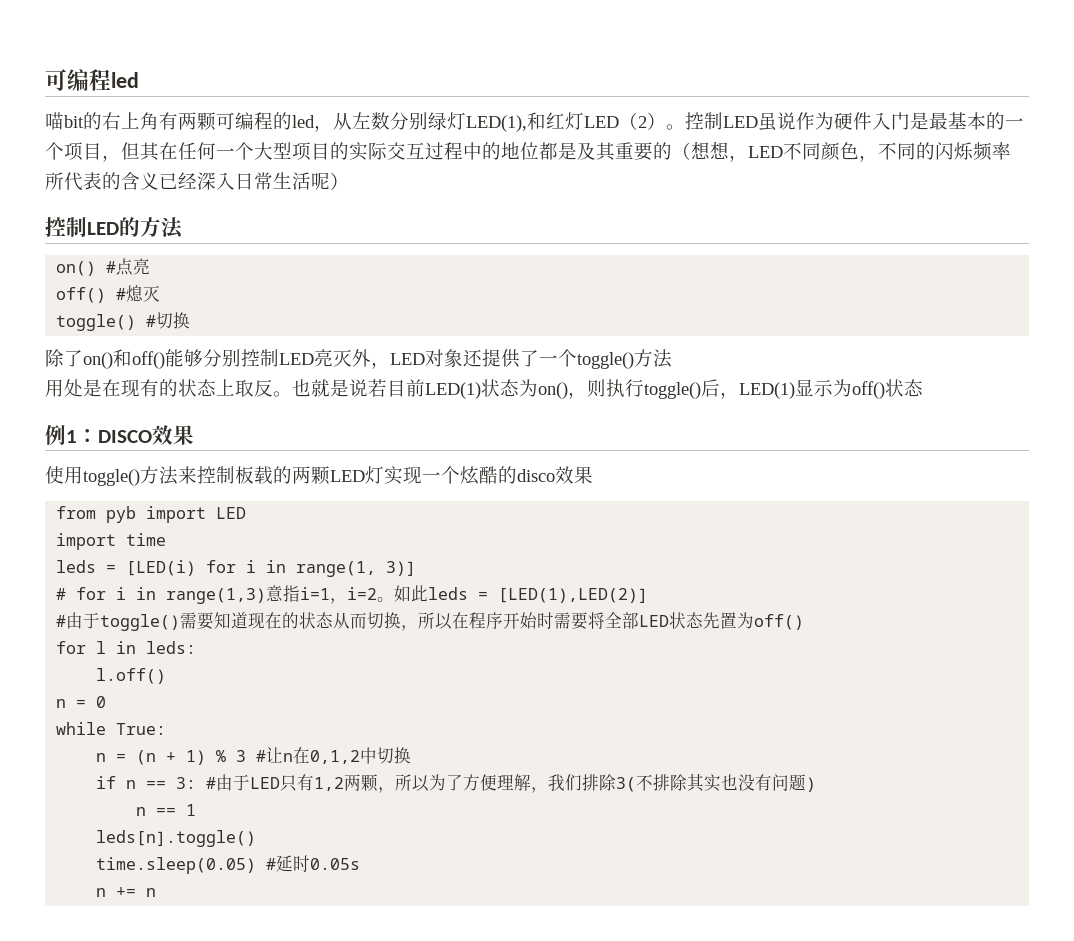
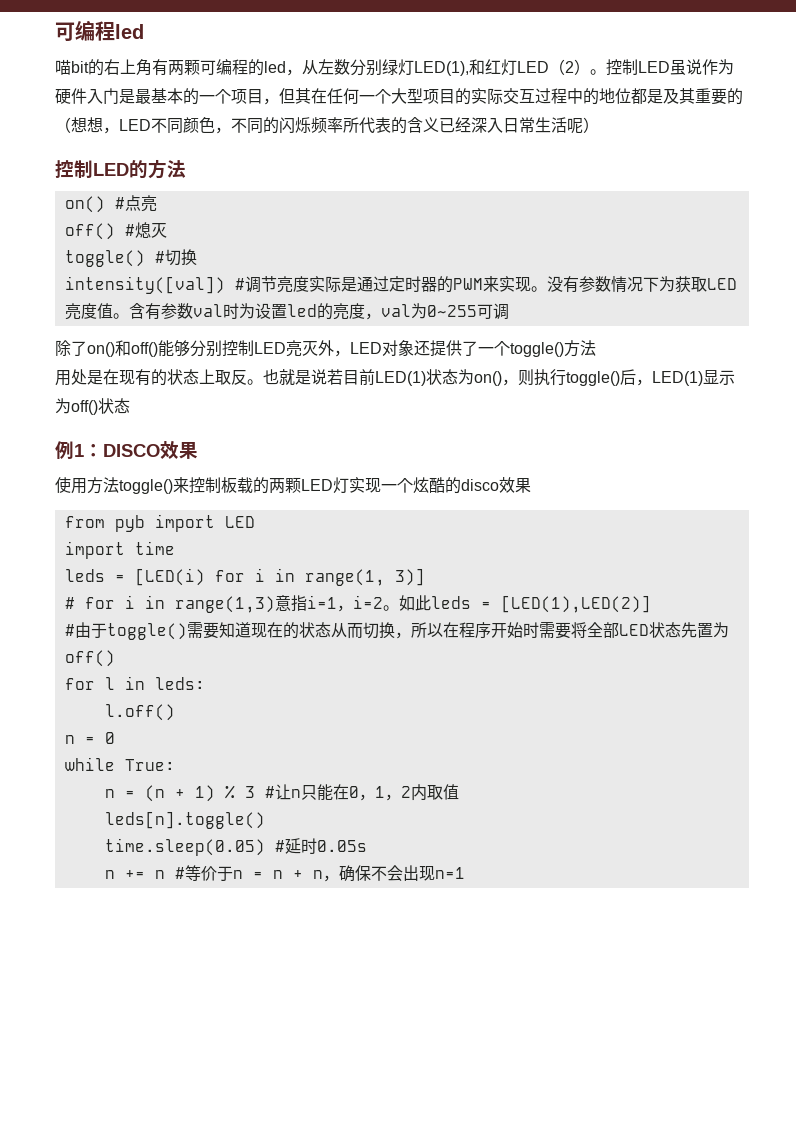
+ intensity([val]) #调节亮度实际是通过定时器的PWM来实现。没有参数情况下为获取LED亮度值。含有参数val时为设置led的亮度，val为0~255可调
- 使用toggle()方法来控制板载的两颗LED灯实现一个炫酷的disco效果
+ 使用方法toggle()来控制板载的两颗LED灯实现一个炫酷的disco效果
- n = (n + 1) % 3 #让n在0,1,2中切换
- if n == 3: #由于LED只有1,2两颗，所以为了方便理解，我们排除3(不排除其实也没有问题)
- n == 1
+ n = (n + 1) % 3 #让n只能在0，1，2内取值
- n += n
+ n += n #等价于n = n + n，确保不会出现n=1

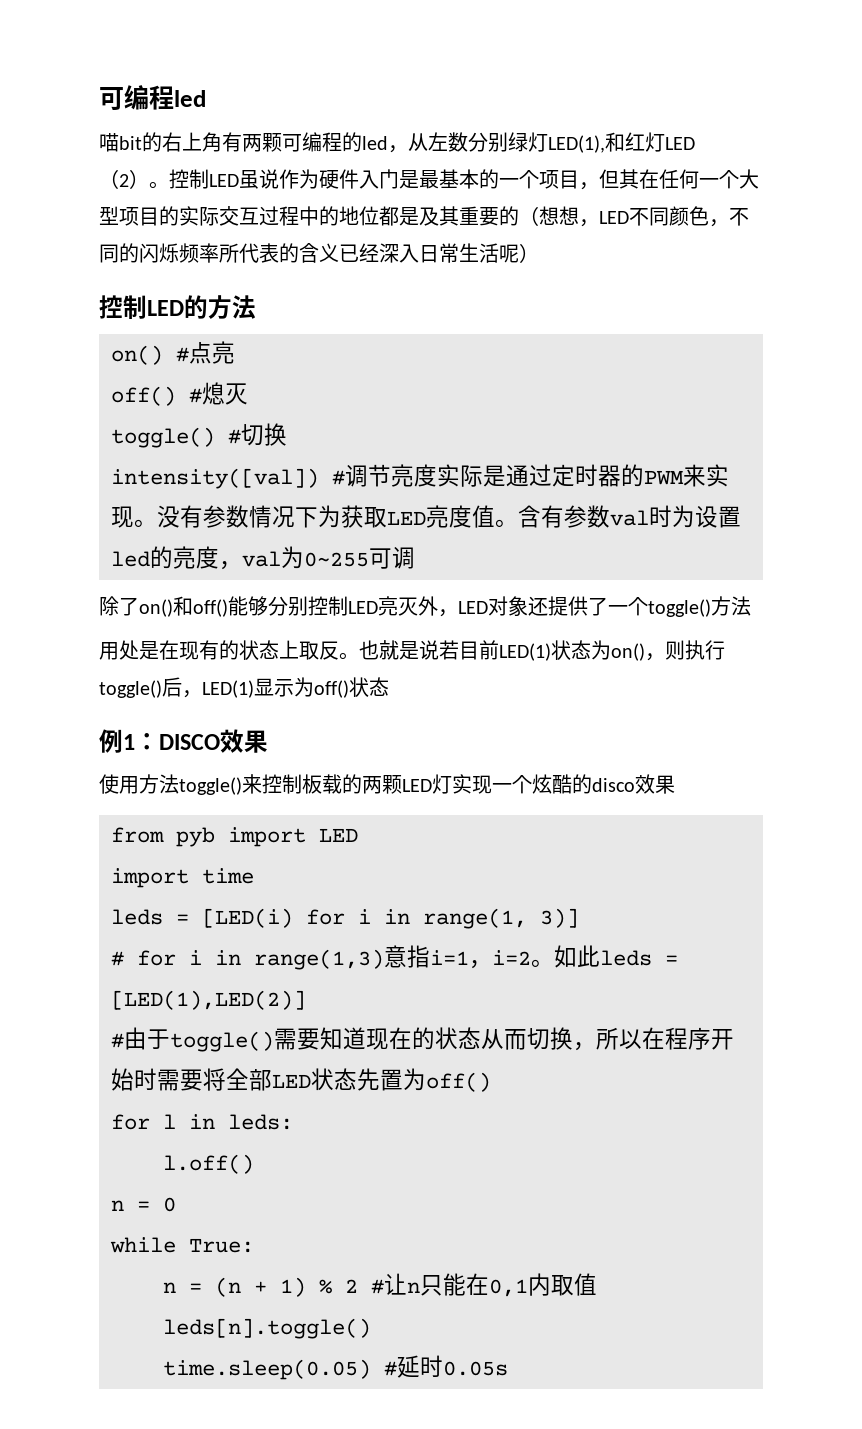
- n = (n + 1) % 3 #让n只能在0，1，2内取值
+ n = (n + 1) % 2 #让n只能在0,1内取值
- n += n #等价于n = n + n，确保不会出现n=1

